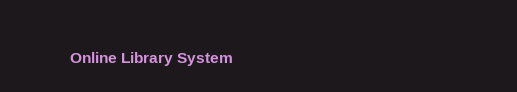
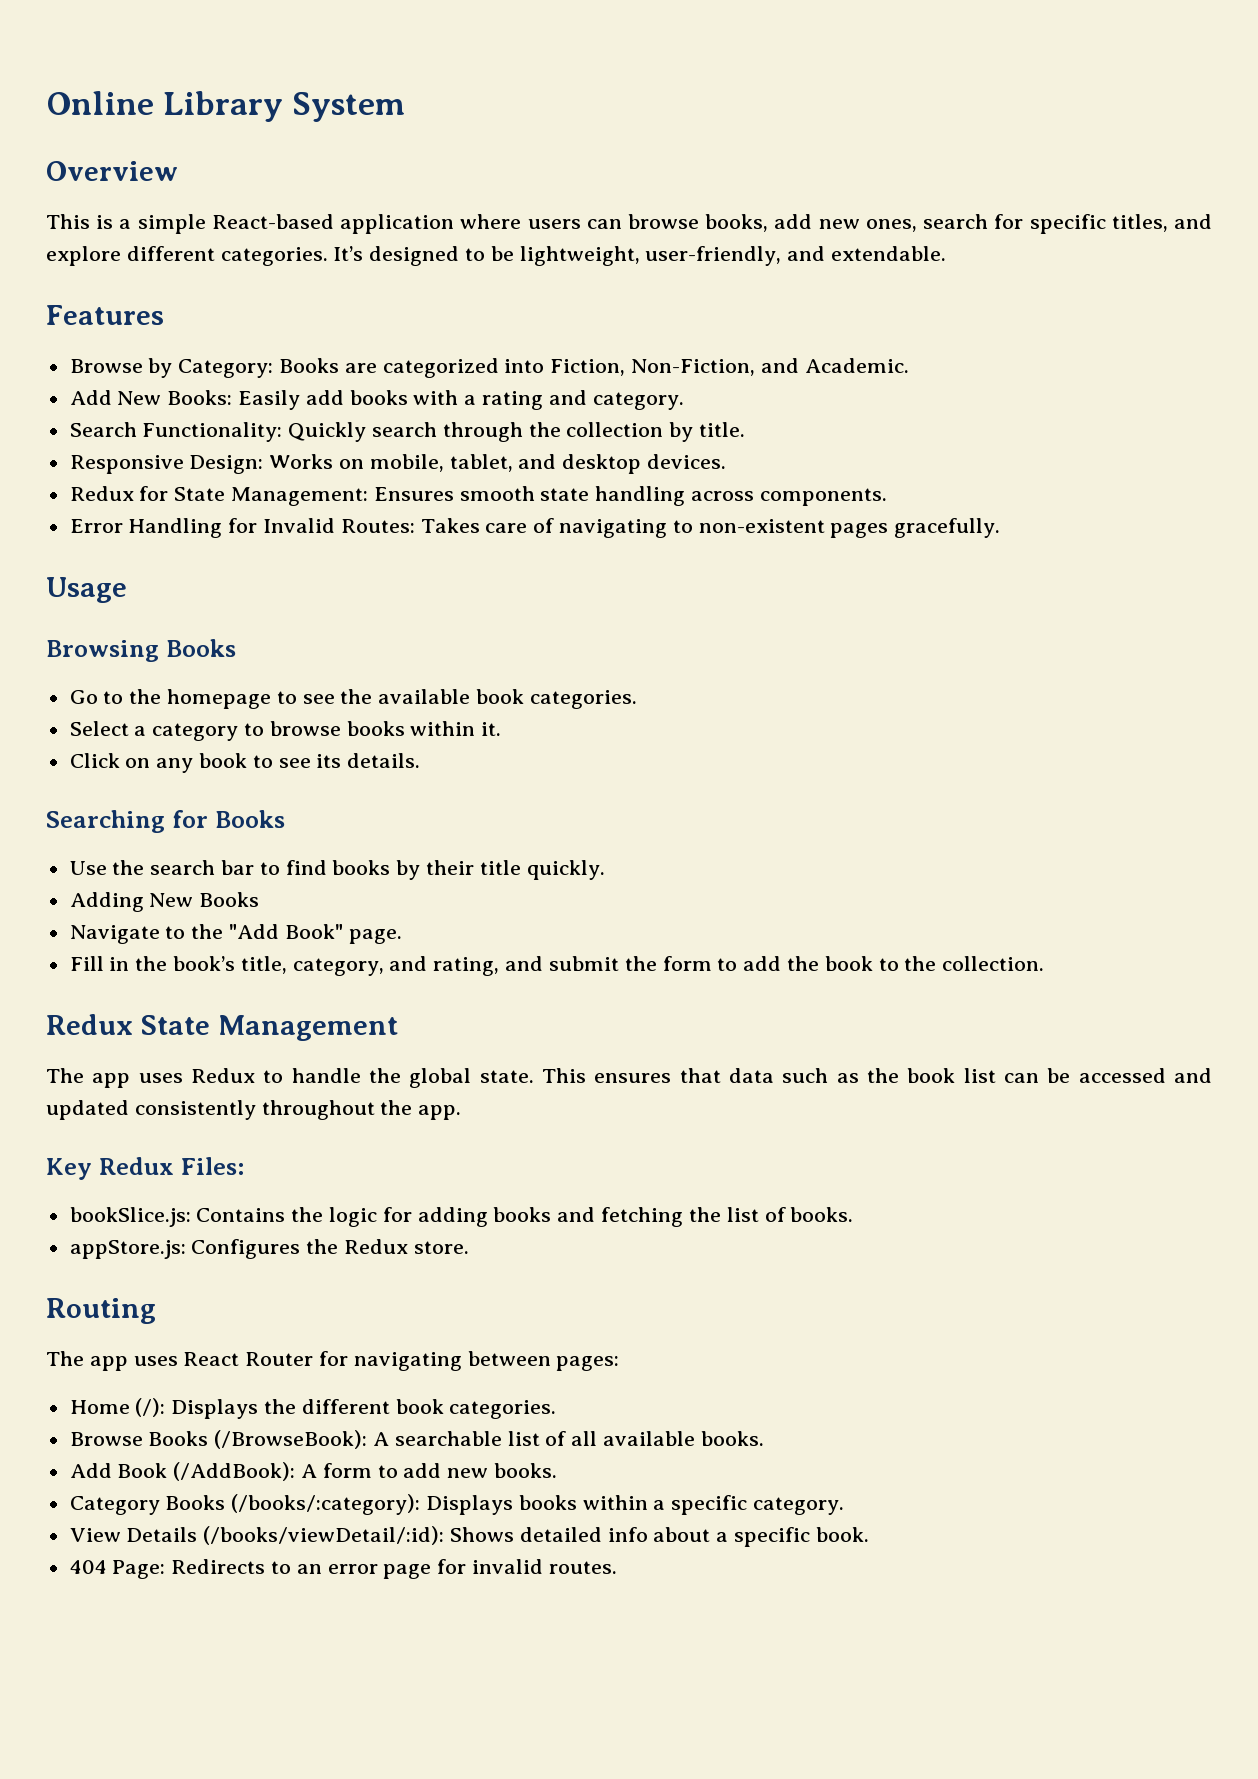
+ Overview
+ This is a simple React-based application where users can browse books, add new ones, search for specific titles, and explore different categories. It’s designed to be lightweight, user-friendly, and extendable.
+ Features
+ Browse by Category: Books are categorized into Fiction, Non-Fiction, and Academic.
+ Add New Books: Easily add books with a rating and category.
+ Search Functionality: Quickly search through the collection by title.
+ Responsive Design: Works on mobile, tablet, and desktop devices.
+ Redux for State Management: Ensures smooth state handling across components.
+ Error Handling for Invalid Routes: Takes care of navigating to non-existent pages gracefully.
+ Usage
+ Browsing Books
+ Go to the homepage to see the available book categories.
+ Select a category to browse books within it.
+ Click on any book to see its details.
+ Searching for Books
+ Use the search bar to find books by their title quickly.
+ Adding New Books
+ Navigate to the "Add Book" page.
+ Fill in the book’s title, category, and rating, and submit the form to add the book to the collection.
+ Redux State Management
+ The app uses Redux to handle the global state. This ensures that data such as the book list can be accessed and updated consistently throughout the app.
+ Key Redux Files:
+ bookSlice.js: Contains the logic for adding books and fetching the list of books.
+ appStore.js: Configures the Redux store.
+ Routing
+ The app uses React Router for navigating between pages:
+ Home (/): Displays the different book categories.
+ Browse Books (/BrowseBook): A searchable list of all available books.
+ Add Book (/AddBook): A form to add new books.
+ Category Books (/books/:category): Displays books within a specific category.
+ View Details (/books/viewDetail/:id): Shows detailed info about a specific book.
+ 404 Page: Redirects to an error page for invalid routes.

